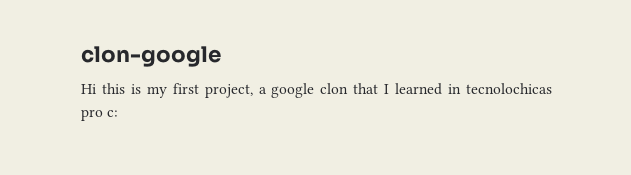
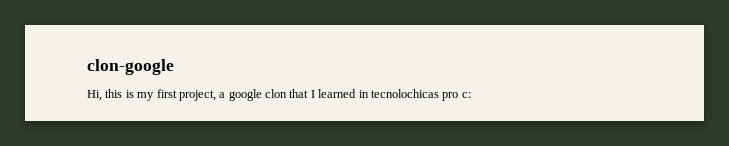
- Hi this is my first project, a google clon that I learned in tecnolochicas pro c:
+ Hi, this is my first project, a google clon that I learned in tecnolochicas pro c:

